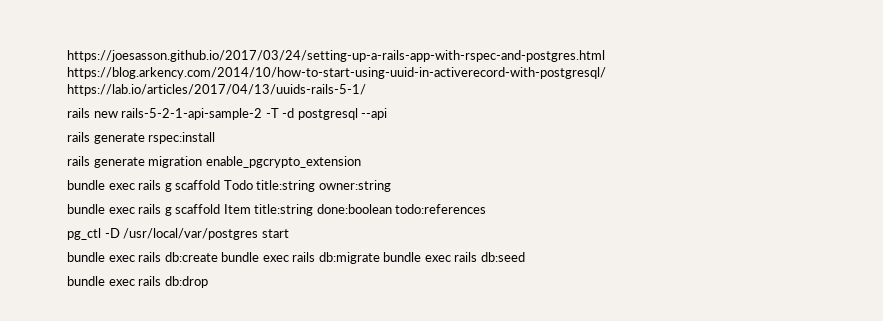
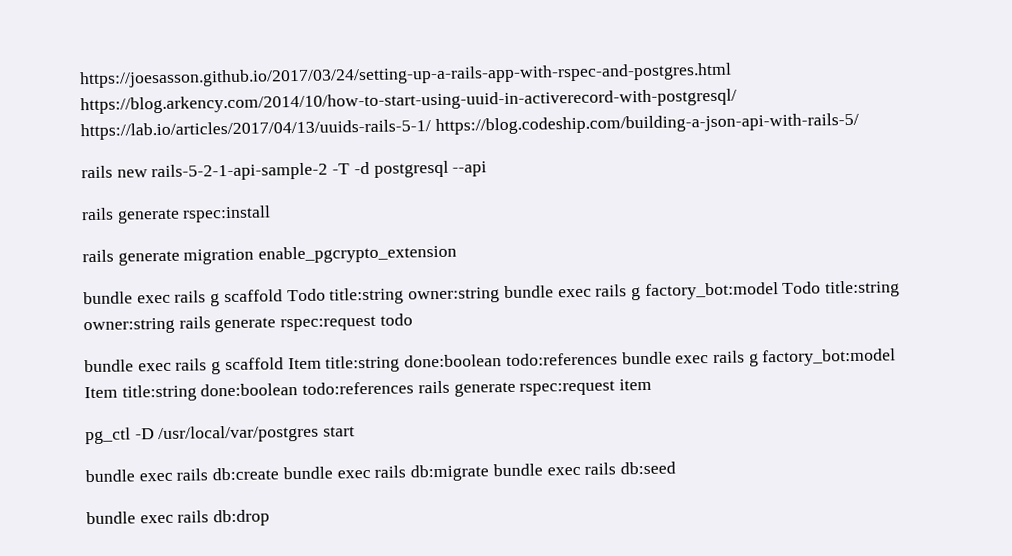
- https://joesasson.github.io/2017/03/24/setting-up-a-rails-app-with-rspec-and-postgres.html https://blog.arkency.com/2014/10/how-to-start-using-uuid-in-activerecord-with-postgresql/ https://lab.io/articles/2017/04/13/uuids-rails-5-1/
+ https://joesasson.github.io/2017/03/24/setting-up-a-rails-app-with-rspec-and-postgres.html https://blog.arkency.com/2014/10/how-to-start-using-uuid-in-activerecord-with-postgresql/ https://lab.io/articles/2017/04/13/uuids-rails-5-1/ https://blog.codeship.com/building-a-json-api-with-rails-5/
- bundle exec rails g scaffold Todo title:string owner:string
+ bundle exec rails g scaffold Todo title:string owner:string bundle exec rails g factory_bot:model Todo title:string owner:string rails generate rspec:request todo
- bundle exec rails g scaffold Item title:string done:boolean todo:references
+ bundle exec rails g scaffold Item title:string done:boolean todo:references bundle exec rails g factory_bot:model Item title:string done:boolean todo:references rails generate rspec:request item

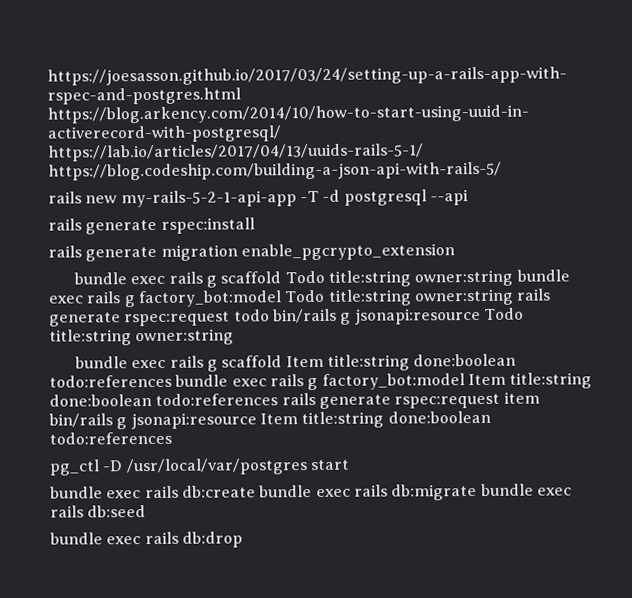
- rails new rails-5-2-1-api-sample-2 -T -d postgresql --api
+ rails new my-rails-5-2-1-api-app -T -d postgresql --api
- bundle exec rails g scaffold Todo title:string owner:string bundle exec rails g factory_bot:model Todo title:string owner:string rails generate rspec:request todo
+ bundle exec rails g scaffold Todo title:string owner:string bundle exec rails g factory_bot:model Todo title:string owner:string rails generate rspec:request todo bin/rails g jsonapi:resource Todo title:string owner:string
- bundle exec rails g scaffold Item title:string done:boolean todo:references bundle exec rails g factory_bot:model Item title:string done:boolean todo:references rails generate rspec:request item
+ bundle exec rails g scaffold Item title:string done:boolean todo:references bundle exec rails g factory_bot:model Item title:string done:boolean todo:references rails generate rspec:request item bin/rails g jsonapi:resource Item title:string done:boolean todo:references

